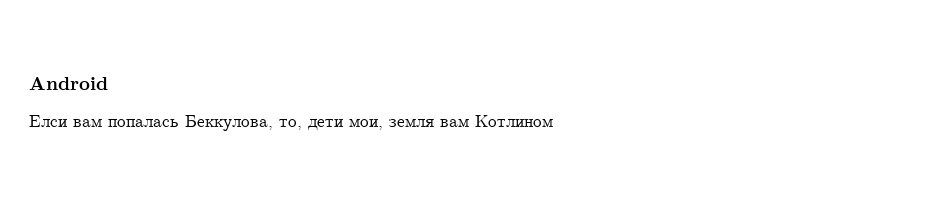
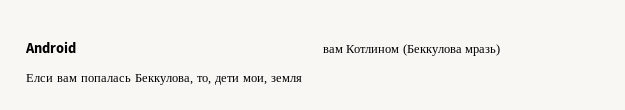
- Елси вам попалась Беккулова, то, дети мои, земля вам Котлином
+ Елси вам попалась Беккулова, то, дети мои, земля вам Котлином (Беккулова мразь)

